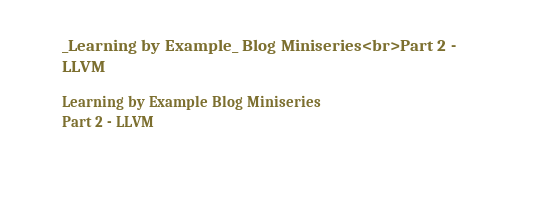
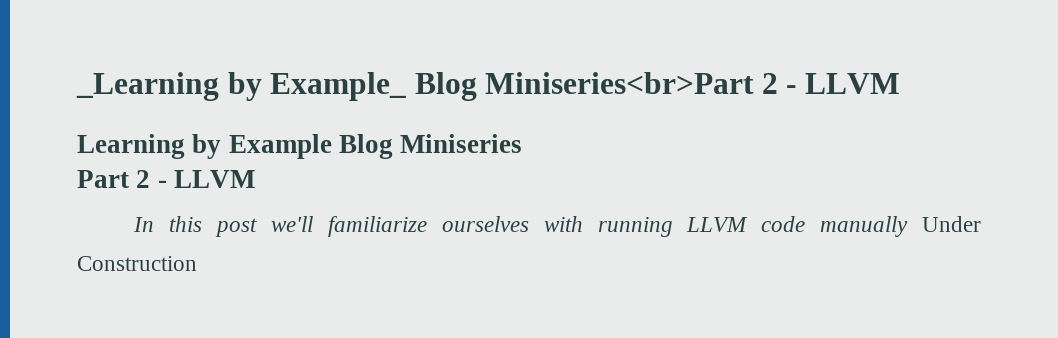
+ In this post we'll familiarize ourselves with running LLVM code manually Under Construction

